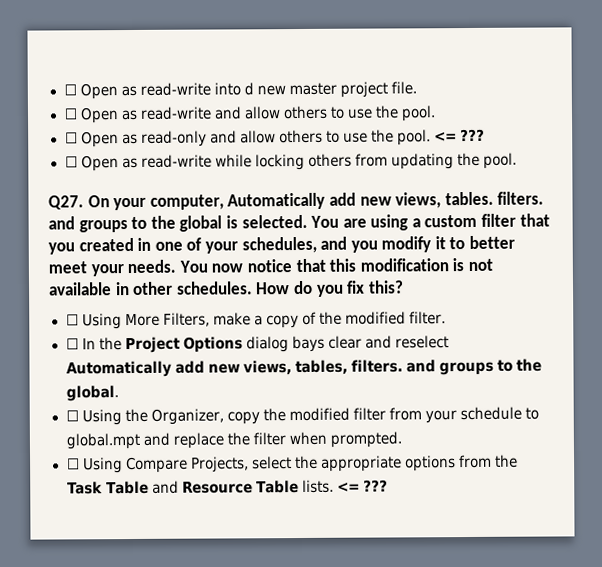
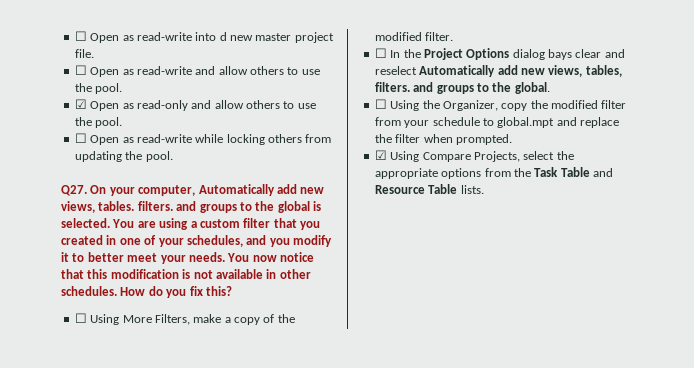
- ☐ Open as read-only and allow others to use the pool. <= ???
+ ☑ Open as read-only and allow others to use the pool.
- ☐ Using Compare Projects, select the appropriate options from the Task Table and Resource Table lists. <= ???
+ ☑ Using Compare Projects, select the appropriate options from the Task Table and Resource Table lists.

